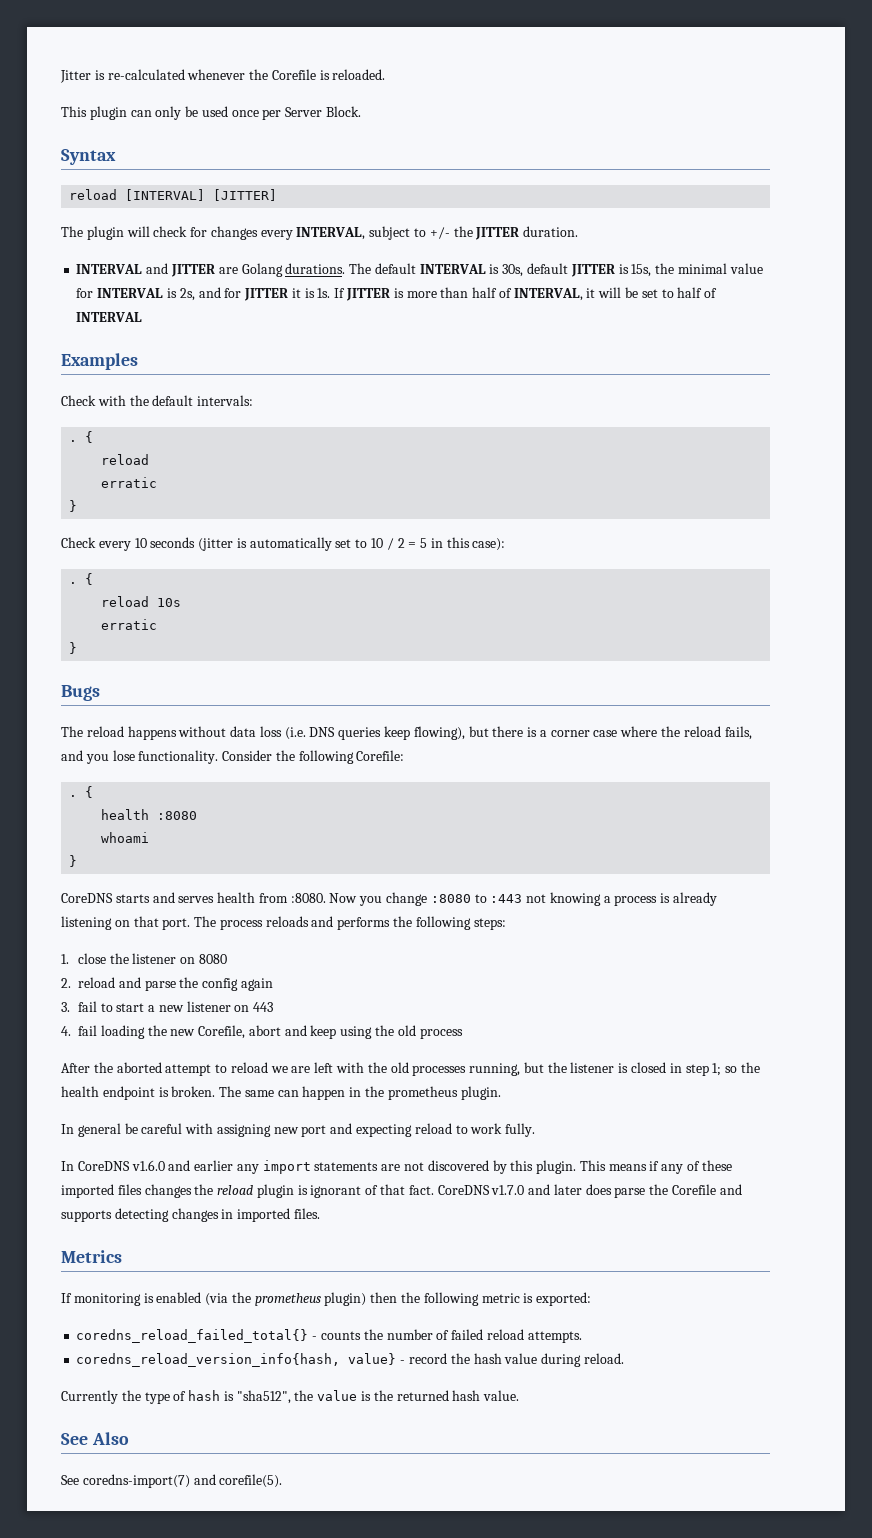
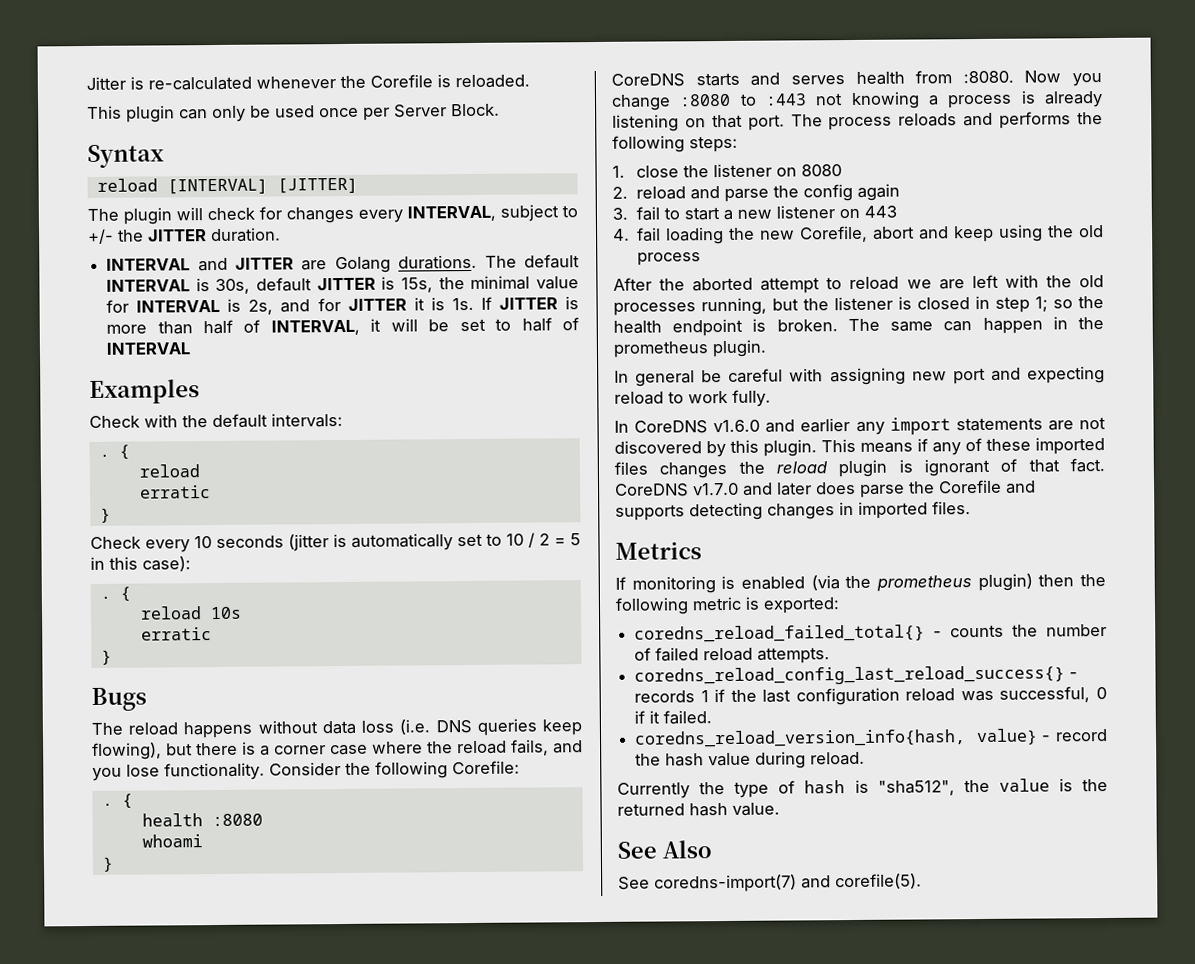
+ coredns_reload_config_last_reload_success{} - records 1 if the last configuration reload was successful, 0 if it failed.

